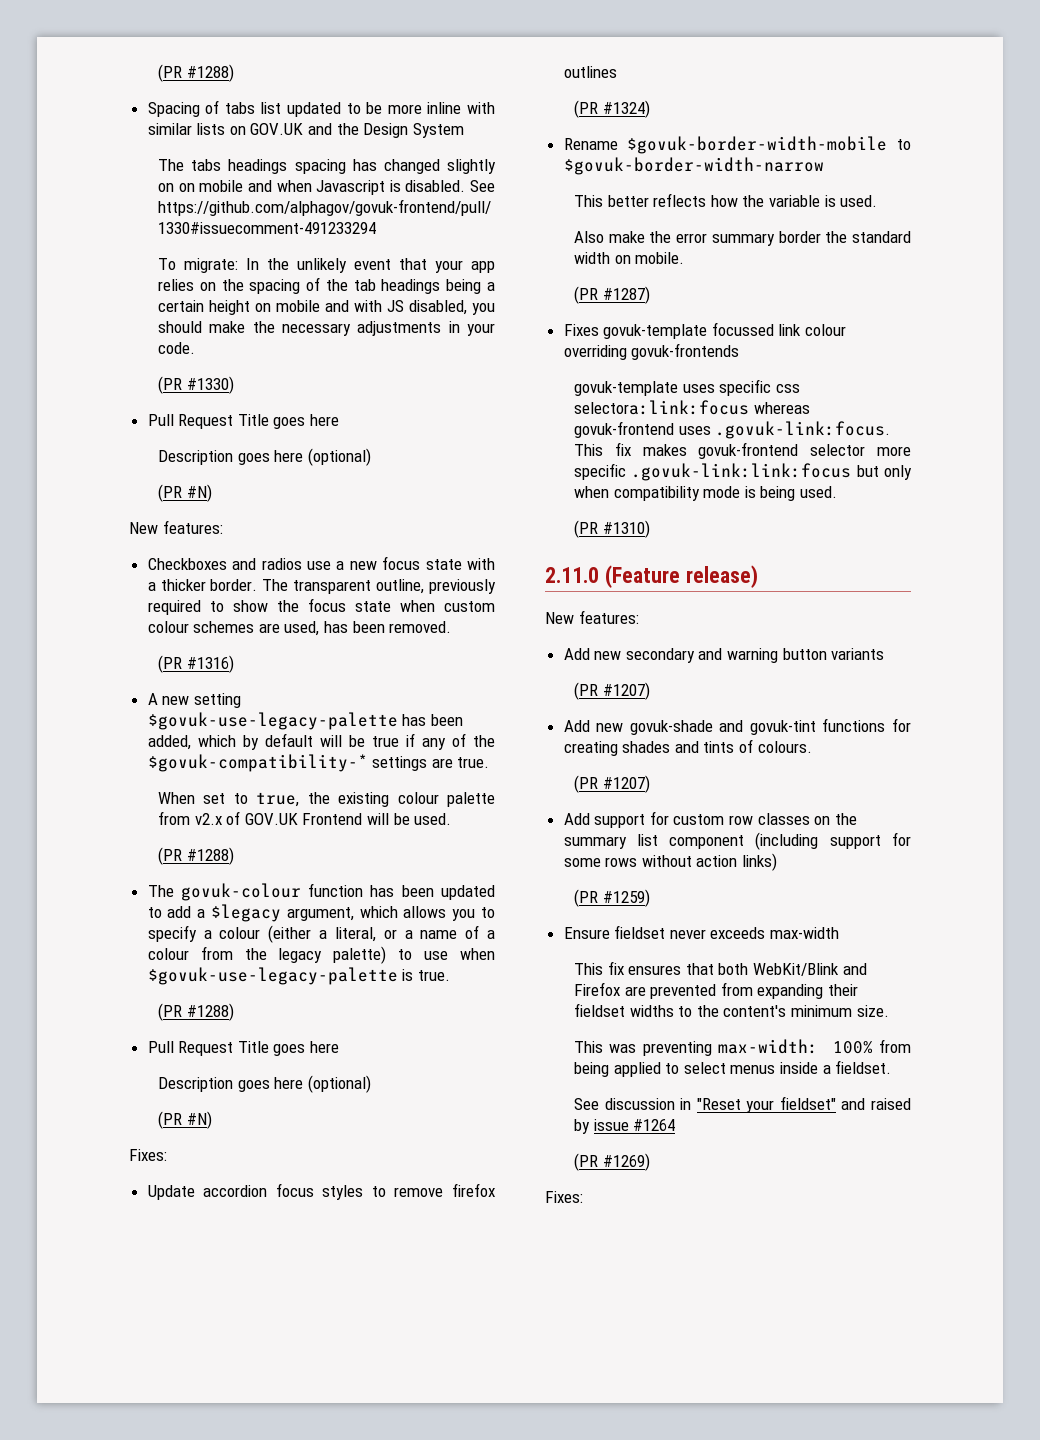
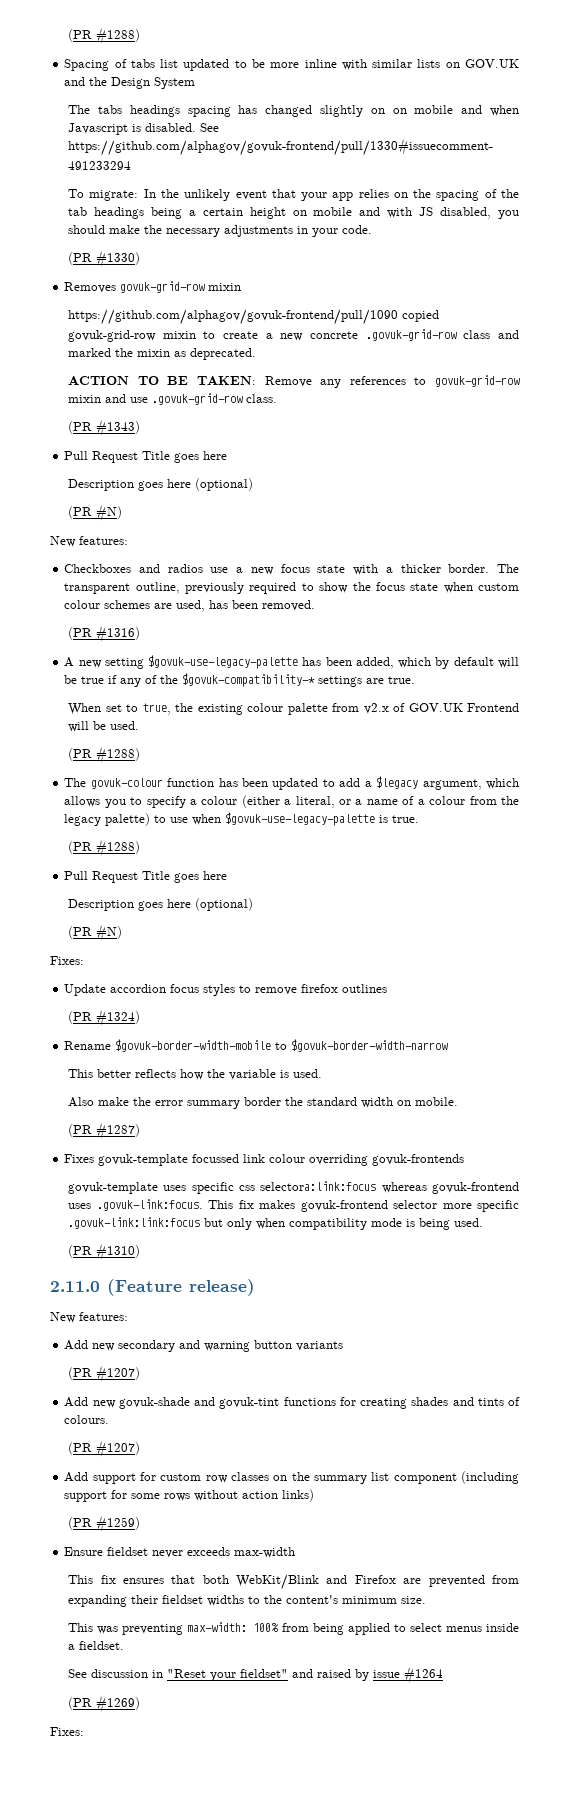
+ Removes govuk-grid-row mixin
+ https://github.com/alphagov/govuk-frontend/pull/1090 copied govuk-grid-row mixin to create a new concrete .govuk-grid-row class and marked the mixin as deprecated.
+ ACTION TO BE TAKEN: Remove any references to govuk-grid-row mixin and use .govuk-grid-row class.
+ (PR #1343)

